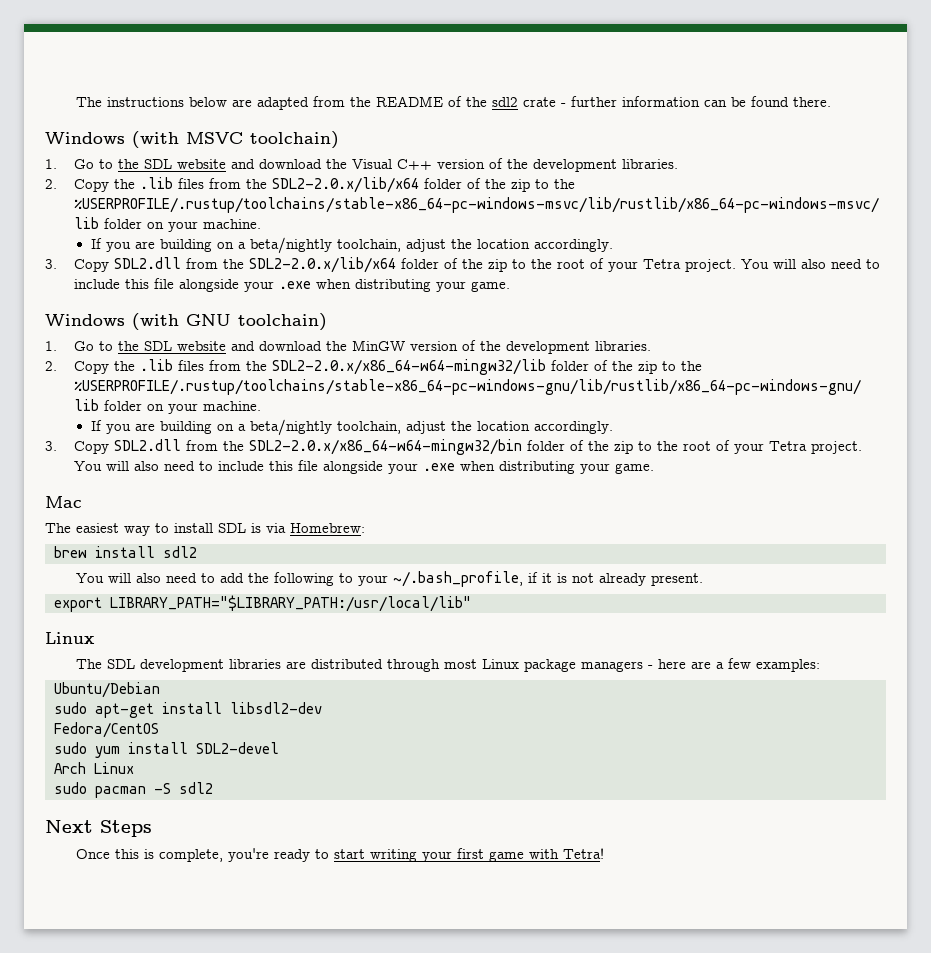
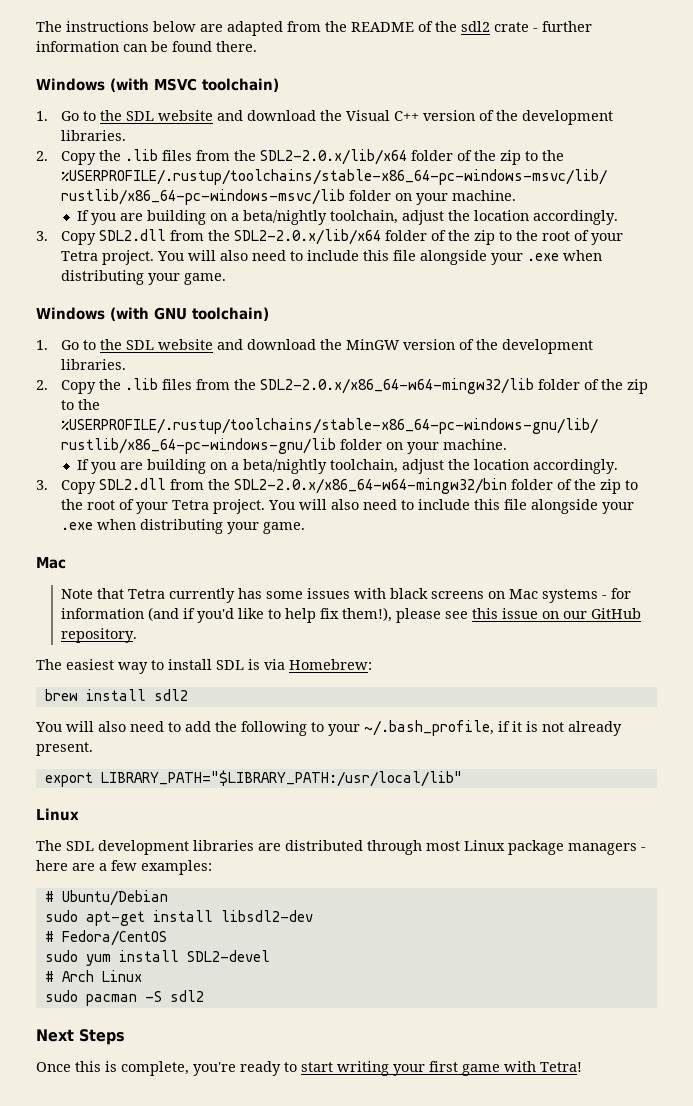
+ Note that Tetra currently has some issues with black screens on Mac systems - for information (and if you'd like to help fix them!), please see this issue on our GitHub repository.
- Ubuntu/Debian
+ # Ubuntu/Debian
- Fedora/CentOS
+ # Fedora/CentOS
- Arch Linux
+ # Arch Linux

